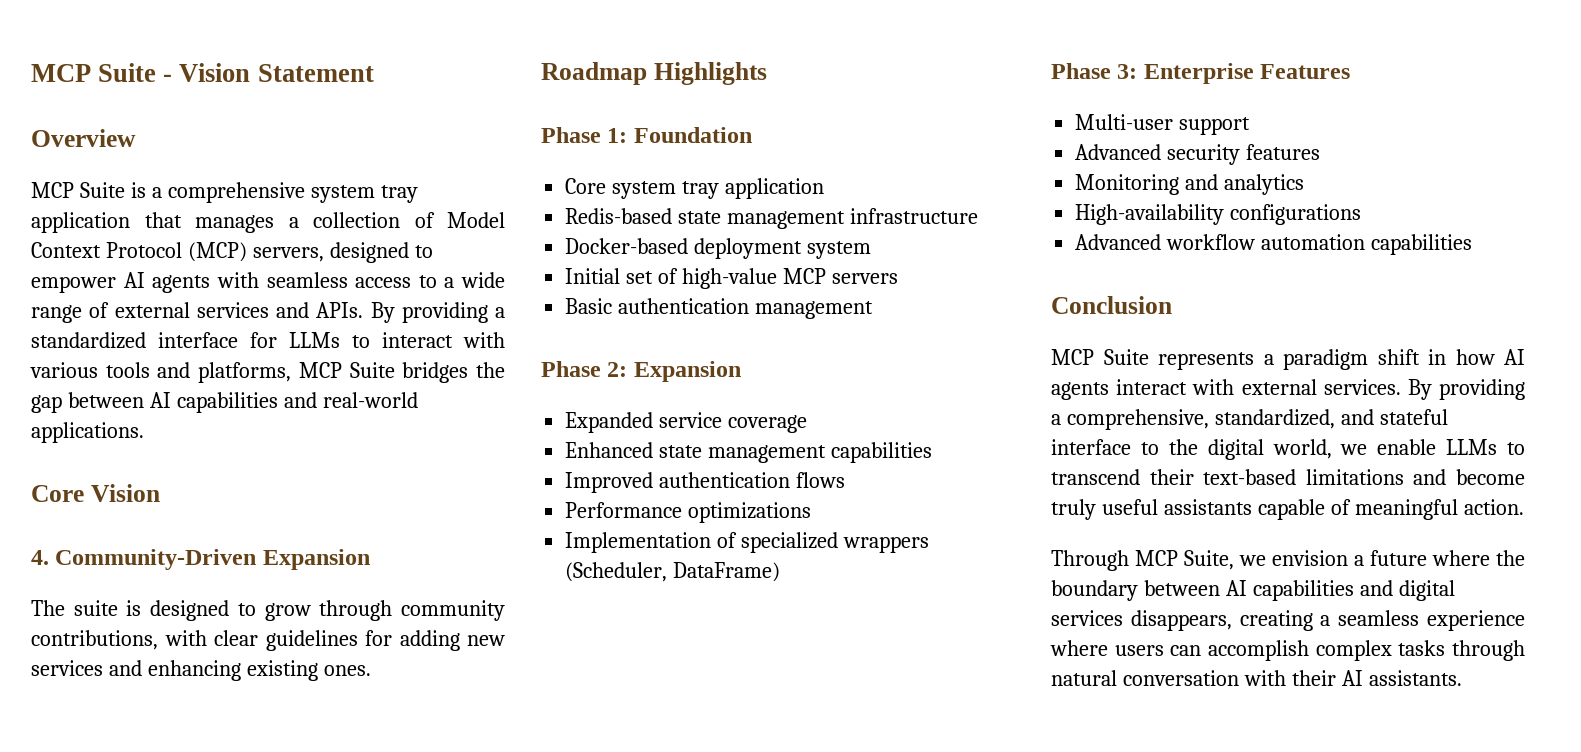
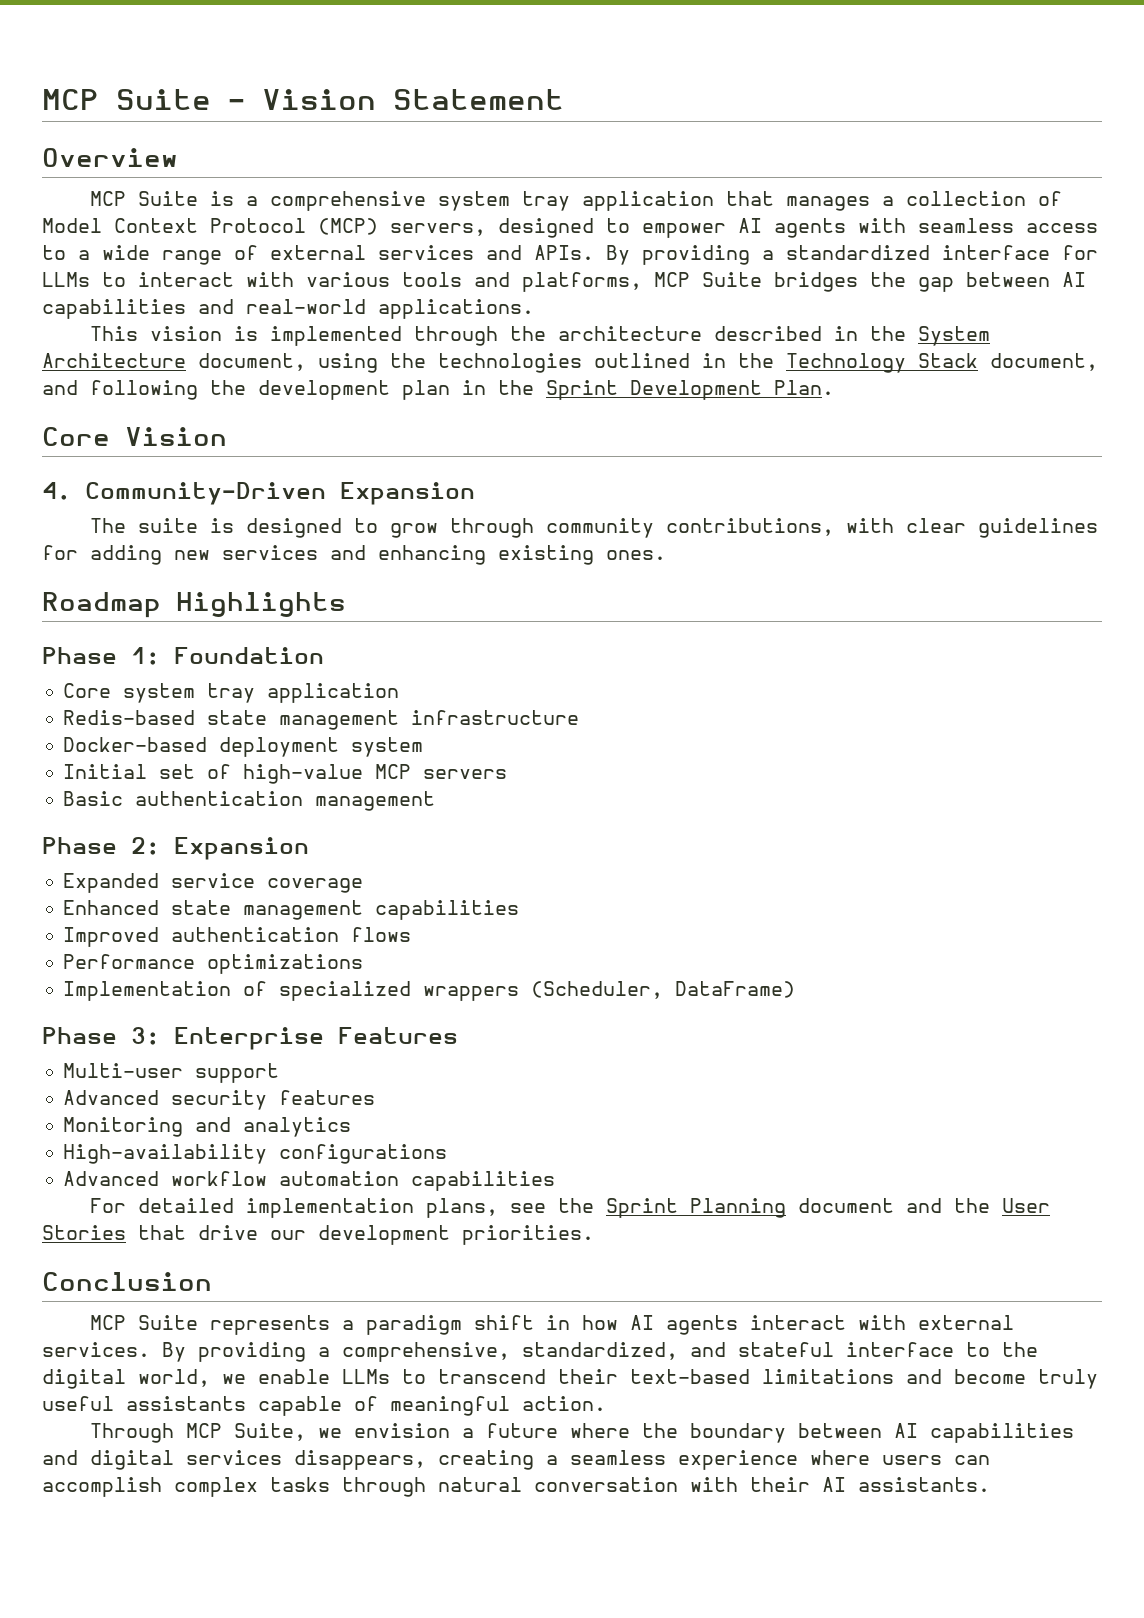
+ This vision is implemented through the architecture described in the System Architecture document, using the technologies outlined in the Technology Stack document, and following the development plan in the Sprint Development Plan.
+ For detailed implementation plans, see the Sprint Planning document and the User Stories that drive our development priorities.

